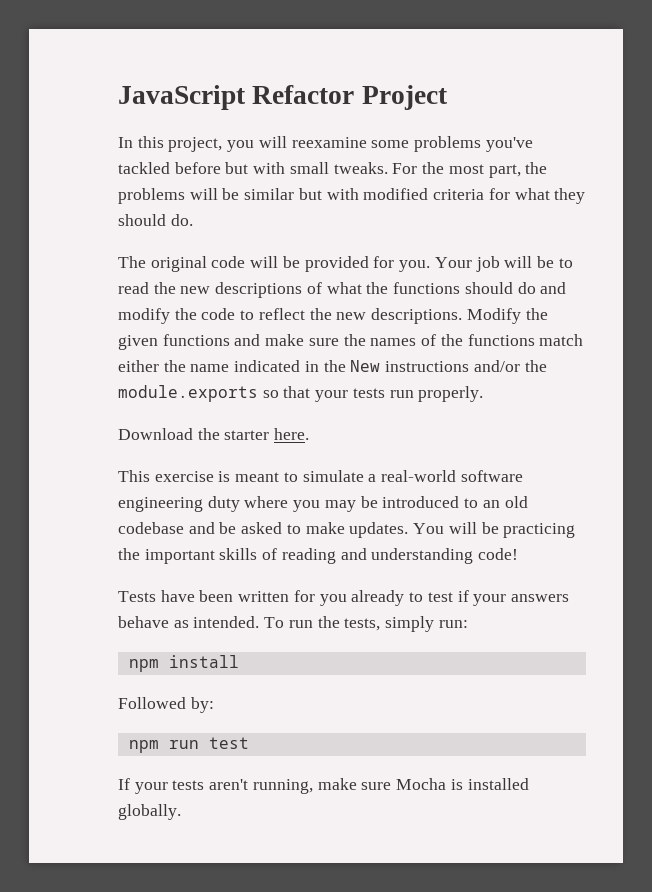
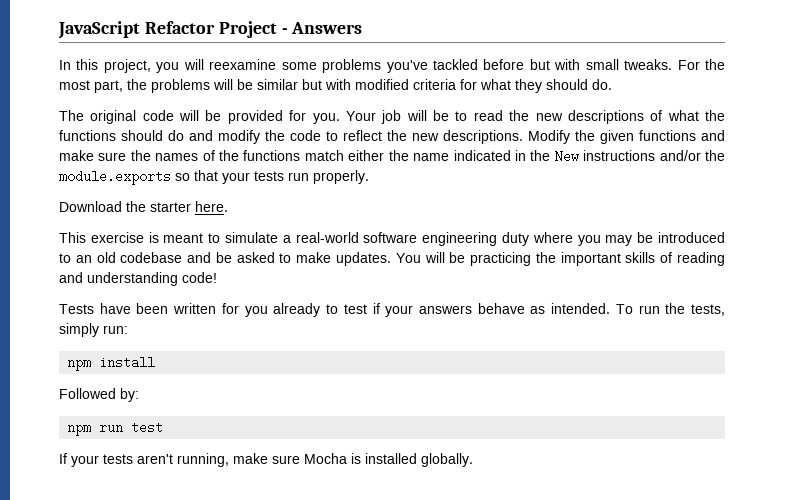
- JavaScript Refactor Project
+ JavaScript Refactor Project - Answers

